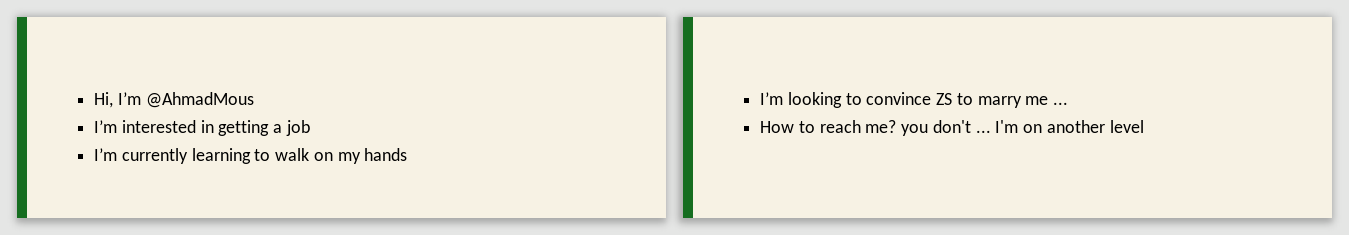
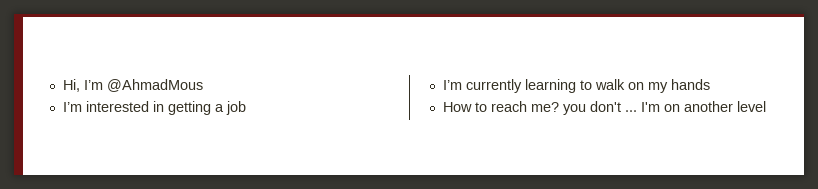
- I’m looking to convince ZS to marry me ...

